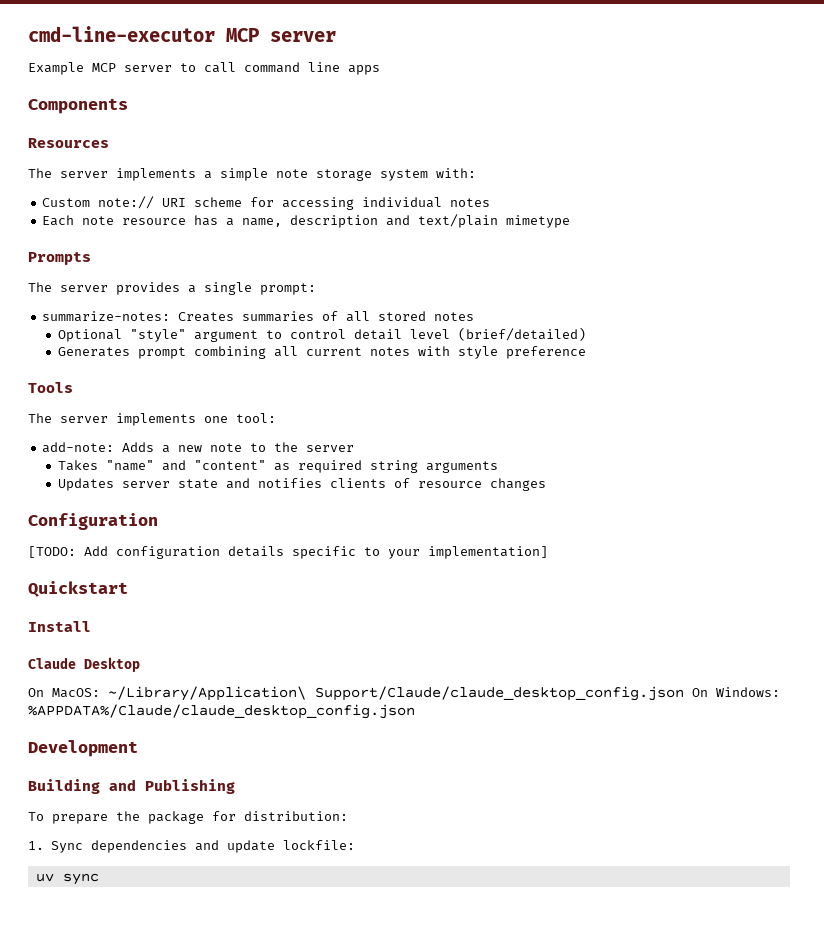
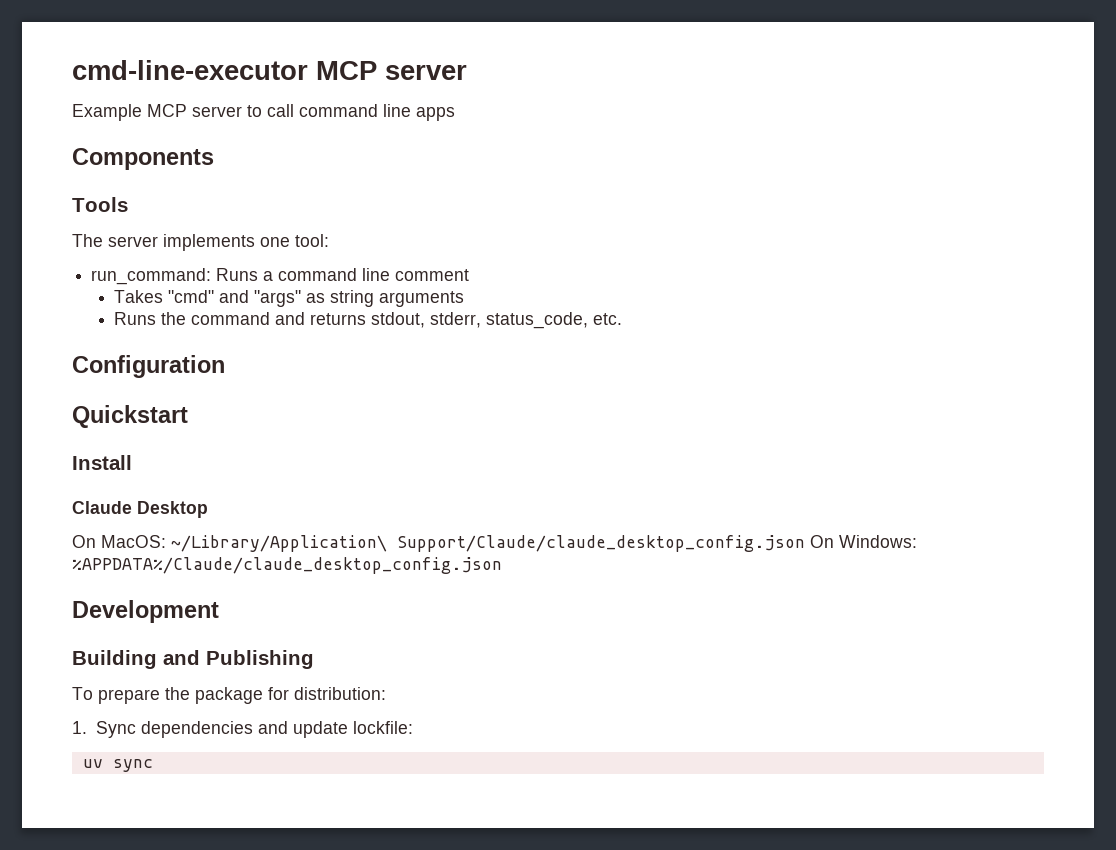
- Resources
- The server implements a simple note storage system with:
- Custom note:// URI scheme for accessing individual notes
- Each note resource has a name, description and text/plain mimetype
- Prompts
- The server provides a single prompt:
- summarize-notes: Creates summaries of all stored notes
- Optional "style" argument to control detail level (brief/detailed)
- Generates prompt combining all current notes with style preference
- add-note: Adds a new note to the server
- Takes "name" and "content" as required string arguments
- Updates server state and notifies clients of resource changes
+ run_command: Runs a command line comment
+ Takes "cmd" and "args" as string arguments
+ Runs the command and returns stdout, stderr, status_code, etc.
  Configuration
- [TODO: Add configuration details specific to your implementation]

